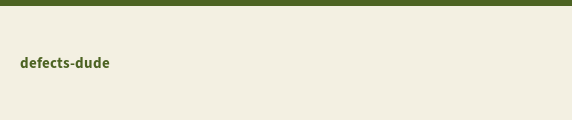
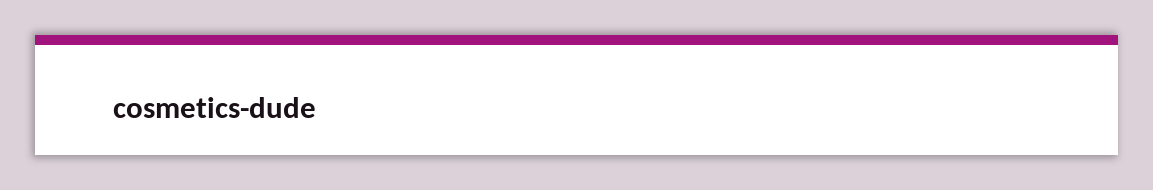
- defects-dude
+ cosmetics-dude

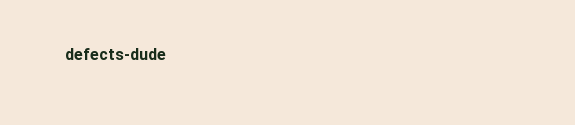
- cosmetics-dude
+ defects-dude

